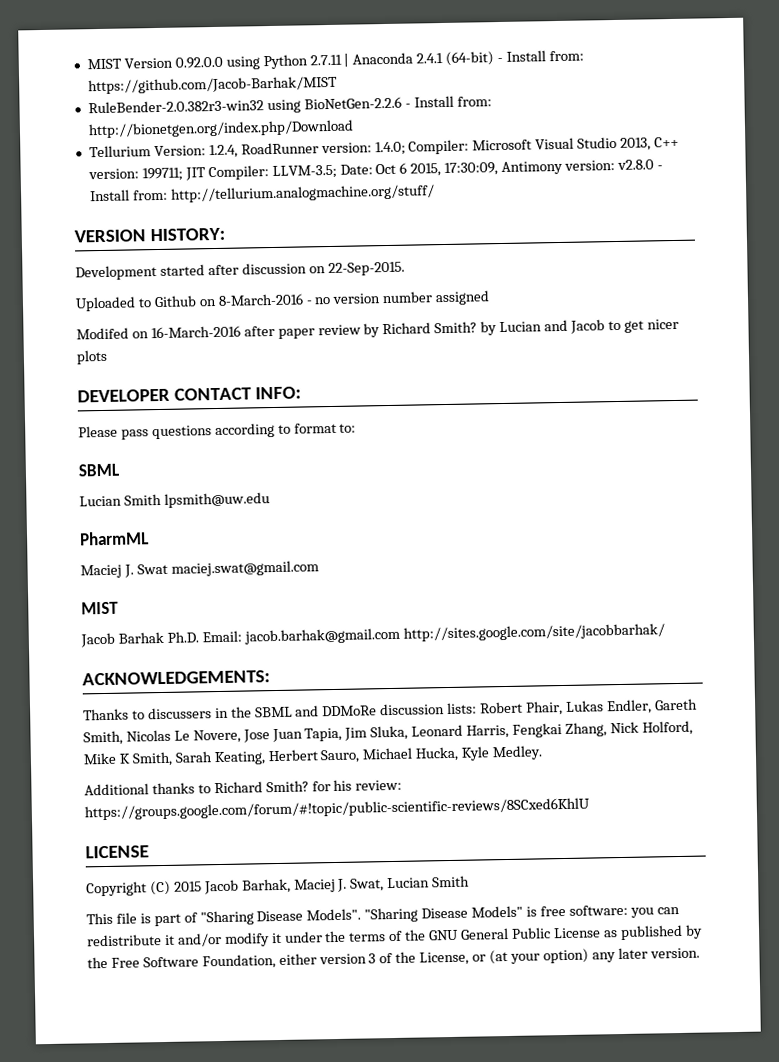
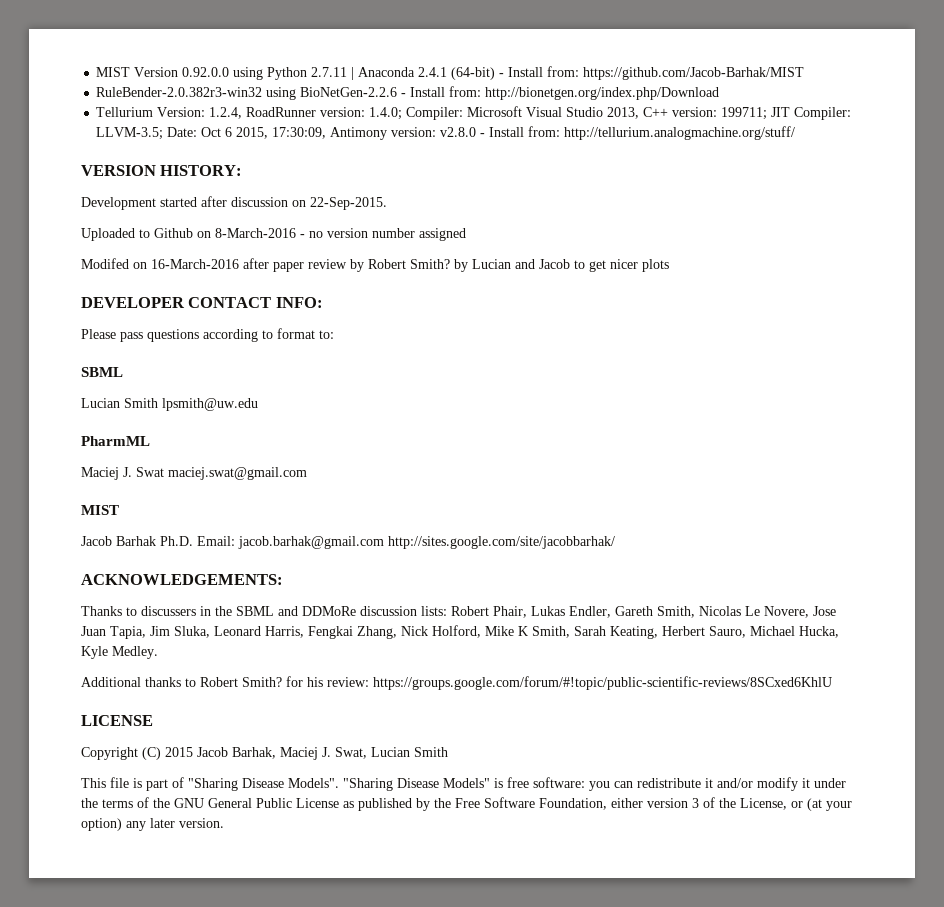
- Modifed on 16-March-2016 after paper review by Richard Smith? by Lucian and Jacob to get nicer plots
+ Modifed on 16-March-2016 after paper review by Robert Smith? by Lucian and Jacob to get nicer plots
- Additional thanks to Richard Smith? for his review: https://groups.google.com/forum/#!topic/public-scientific-reviews/8SCxed6KhlU
+ Additional thanks to Robert Smith? for his review: https://groups.google.com/forum/#!topic/public-scientific-reviews/8SCxed6KhlU

